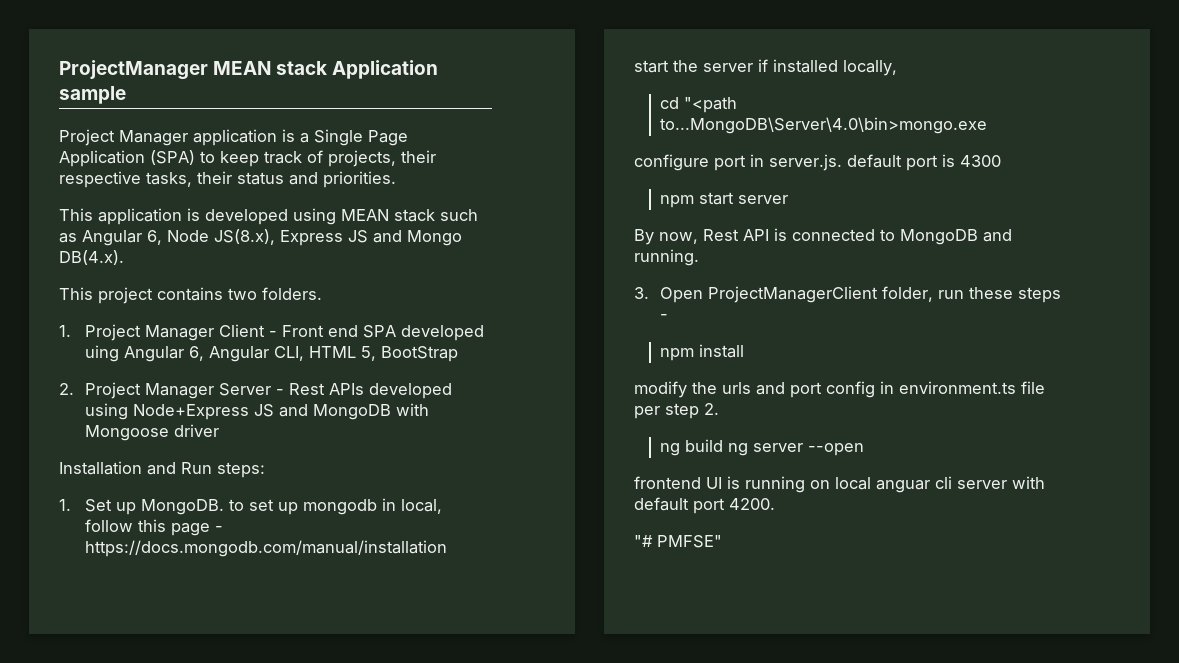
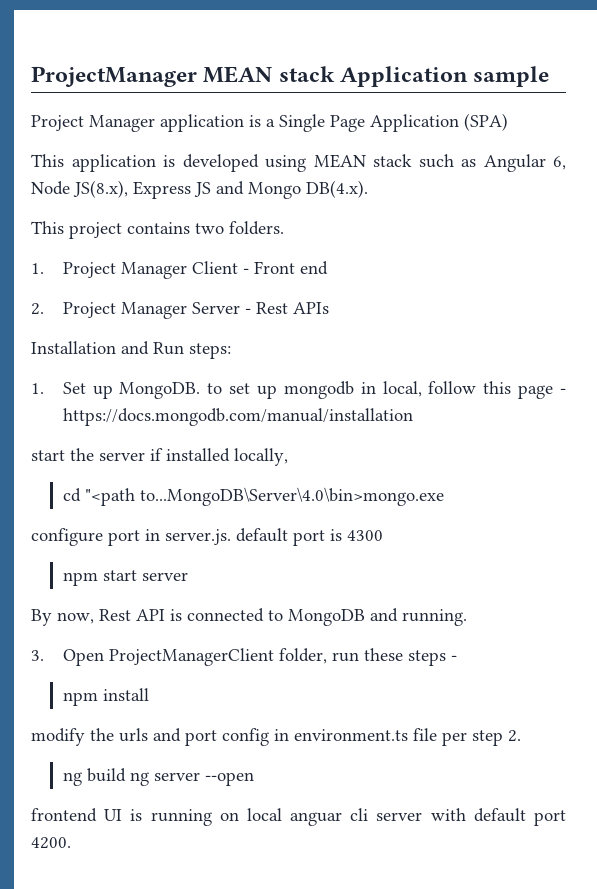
- Project Manager application is a Single Page Application (SPA) to keep track of projects, their respective tasks, their status and priorities.
+ Project Manager application is a Single Page Application (SPA)
- 1. Project Manager Client - Front end SPA developed uing Angular 6, Angular CLI, HTML 5, BootStrap
+ 1. Project Manager Client - Front end
- 2. Project Manager Server - Rest APIs developed using Node+Express JS and MongoDB with Mongoose driver
+ 2. Project Manager Server - Rest APIs
- "# PMFSE"

